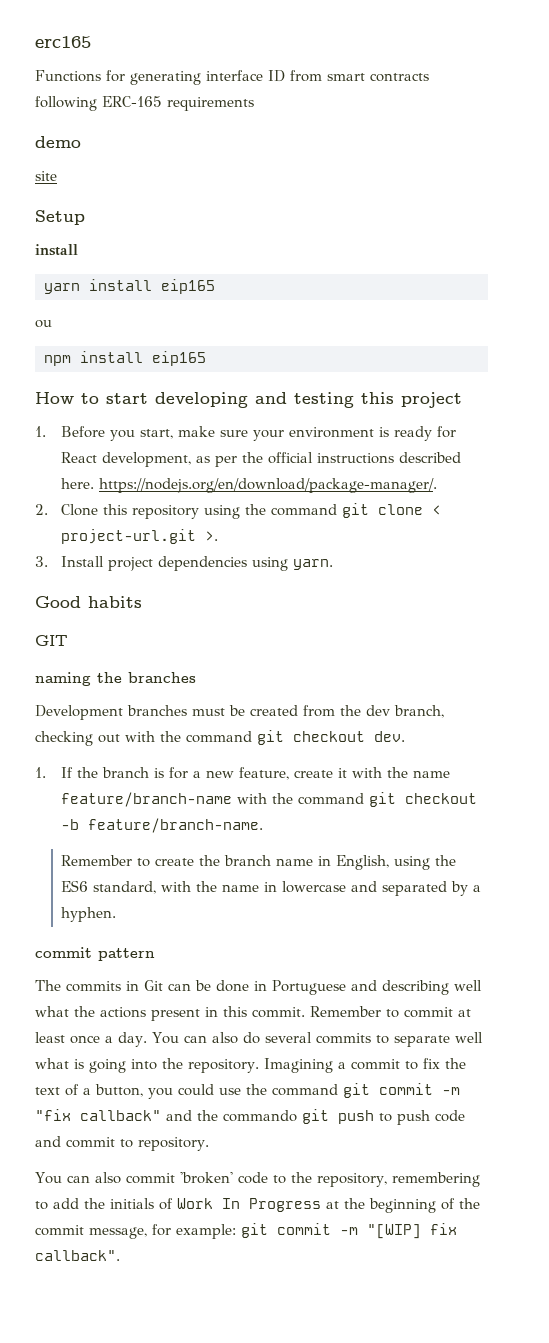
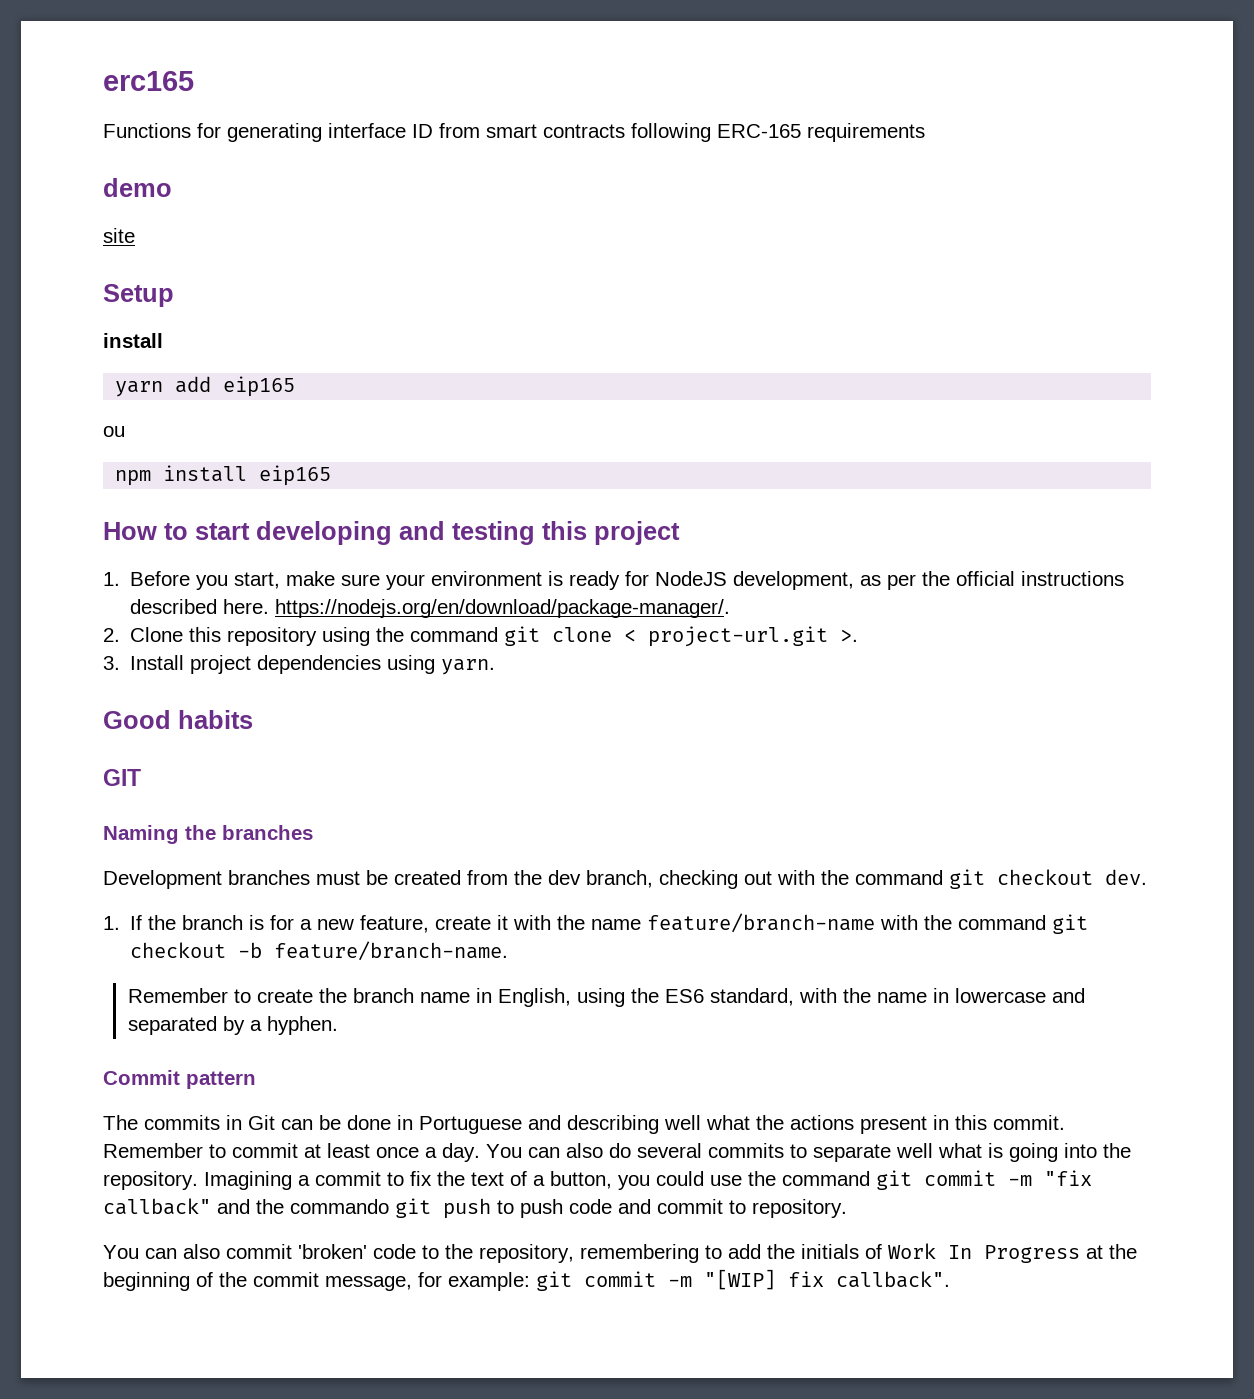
- yarn install eip165
+ yarn add eip165
- 1. Before you start, make sure your environment is ready for React development, as per the official instructions described here. https://nodejs.org/en/download/package-manager/.
+ 1. Before you start, make sure your environment is ready for NodeJS development, as per the official instructions described here. https://nodejs.org/en/download/package-manager/.
- naming the branches
+ Naming the branches
- commit pattern
+ Commit pattern

